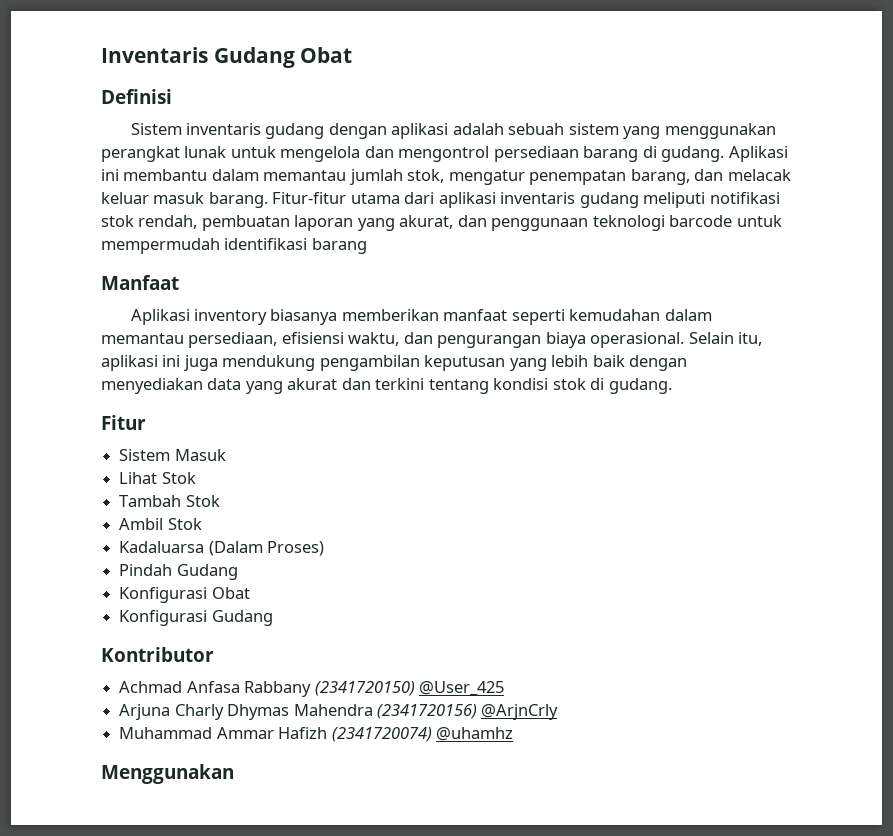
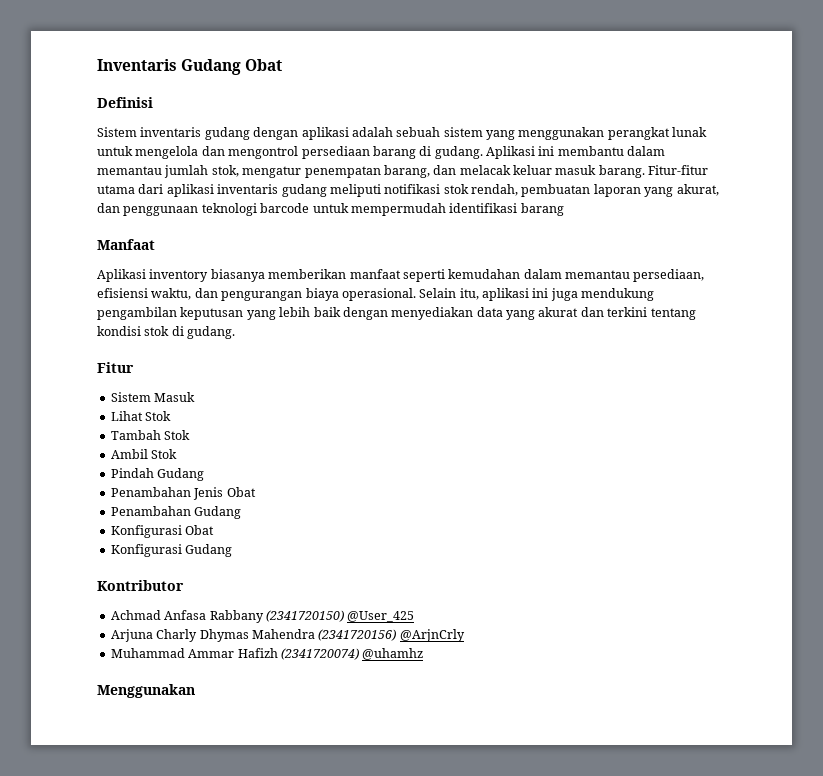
- Kadaluarsa (Dalam Proses)
  Pindah Gudang
+ Penambahan Jenis Obat
+ Penambahan Gudang

